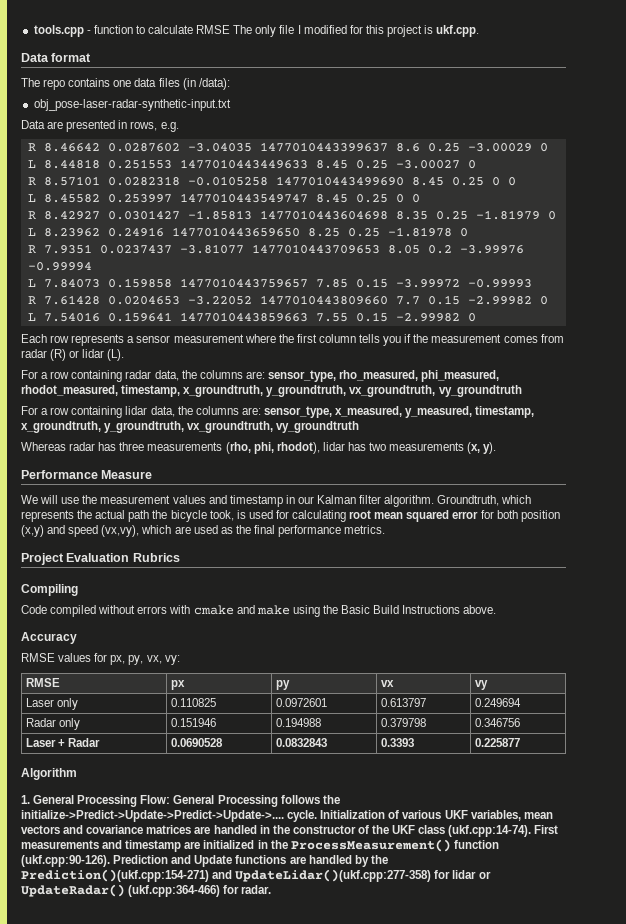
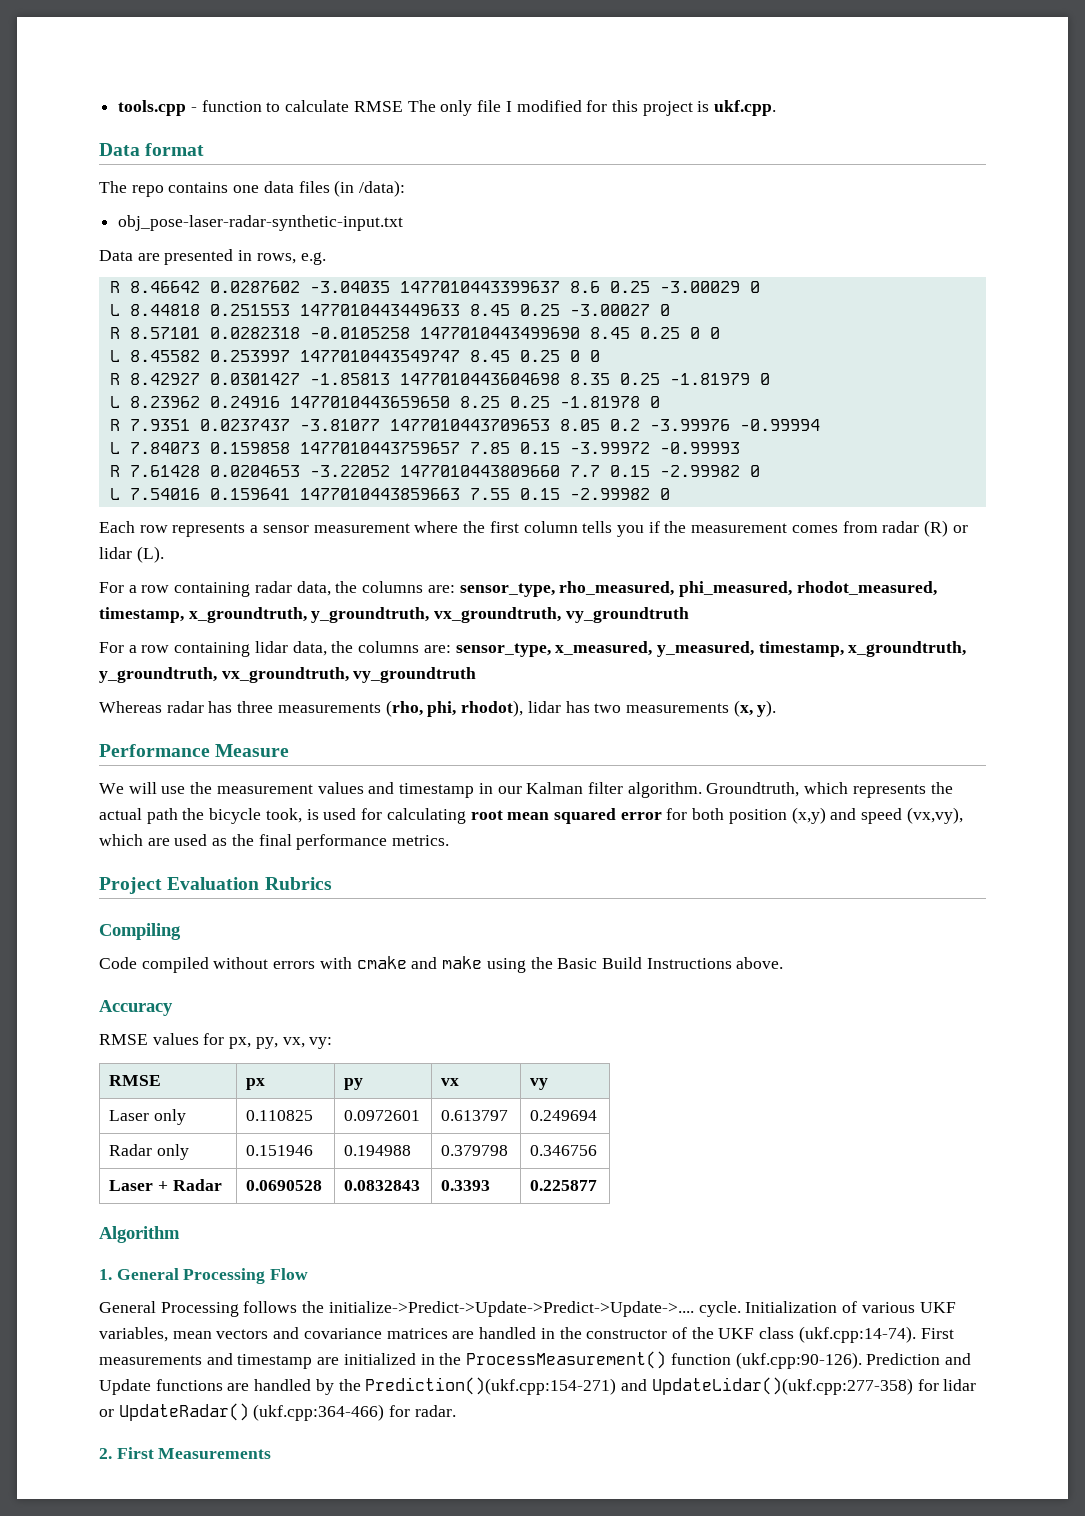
- 1. General Processing Flow: General Processing follows the initialize->Predict->Update->Predict->Update->.... cycle.
+ 1. General Processing Flow
+ General Processing follows the initialize->Predict->Update->Predict->Update->.... cycle.
+ 2. First Measurements

